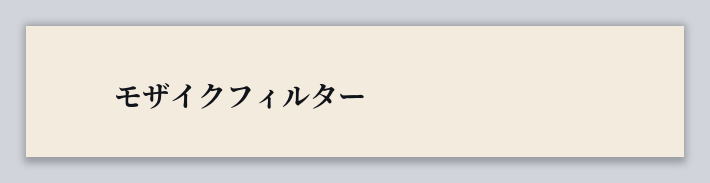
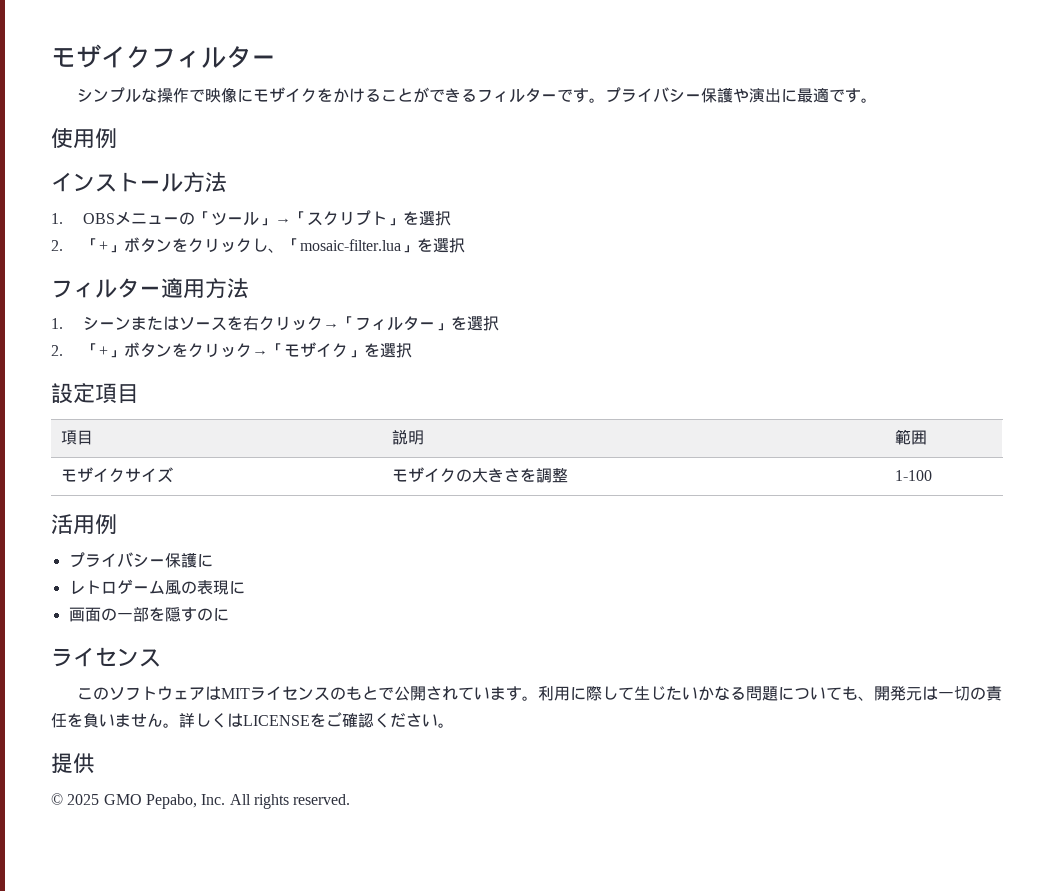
+ シンプルな操作で映像にモザイクをかけることができるフィルターです。プライバシー保護や演出に最適です。
+ 使用例
+ インストール方法
+ 1. OBSメニューの「ツール」→「スクリプト」を選択
+ 2.「+」ボタンをクリックし、「mosaic-filter.lua」を選択
+ フィルター適用方法
+ 1.シーンまたはソースを右クリック→「フィルター」を選択
+ 2.「+」ボタンをクリック→「モザイク」を選択
+ 設定項目
+ 項目 | 説明 | 範囲
+ モザイクサイズ | モザイクの大きさを調整 | 1-100
+ 活用例
+ プライバシー保護に
+ レトロゲーム風の表現に
+ 画面の一部を隠すのに
+ ライセンス
+ このソフトウェアはMITライセンスのもとで公開されています。利用に際して生じたいかなる問題についても、開発元は一切の責任を負いません。詳しくはLICENSEをご確認ください。
+ 提供
+ © 2025 GMO Pepabo, Inc. All rights reserved.

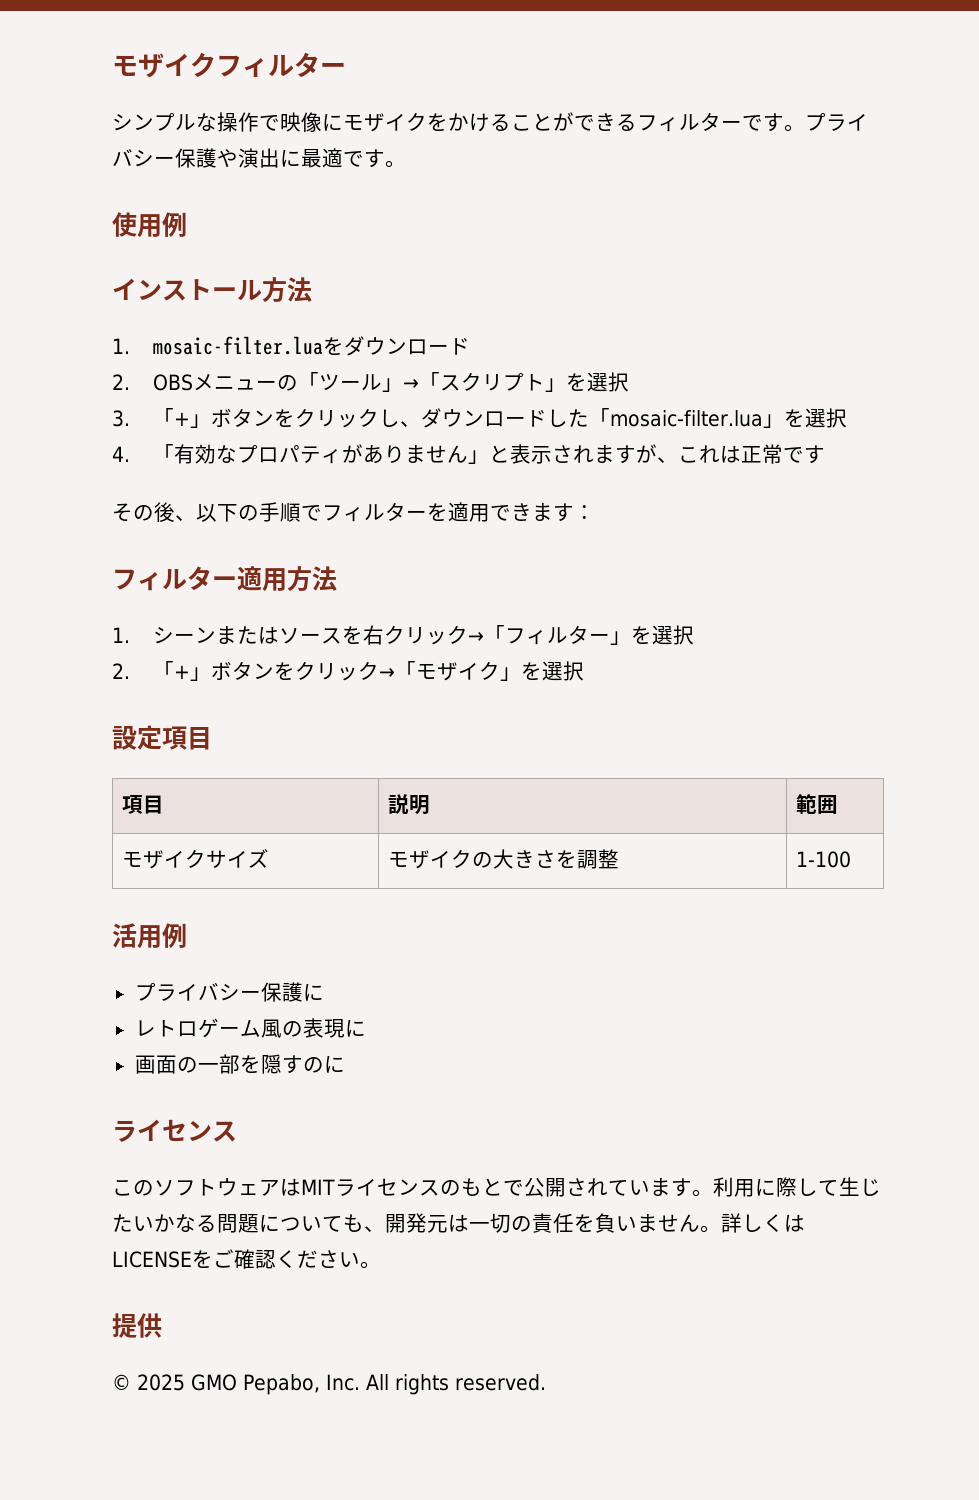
- 1. OBSメニューの「ツール」→「スクリプト」を選択
+ 1. mosaic-filter.luaをダウンロード
+ 2. OBSメニューの「ツール」→「スクリプト」を選択
- 2.「+」ボタンをクリックし、「mosaic-filter.lua」を選択
+ 3.「+」ボタンをクリックし、ダウンロードした「mosaic-filter.lua」を選択
+ 4.「有効なプロパティがありません」と表示されますが、これは正常です
+ その後、以下の手順でフィルターを適用できます：

